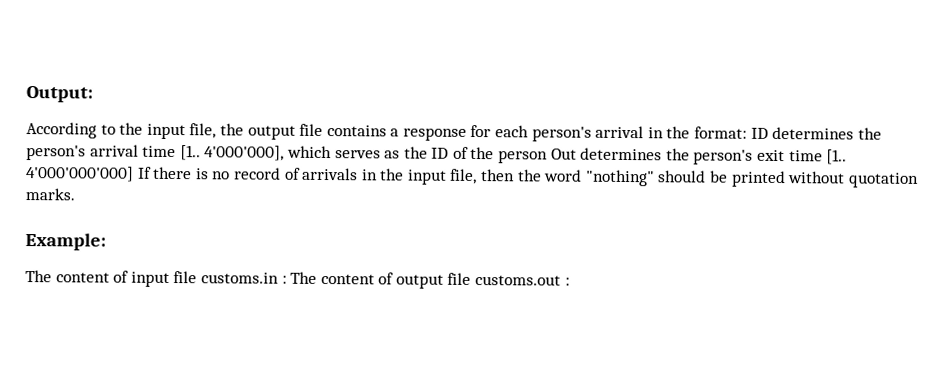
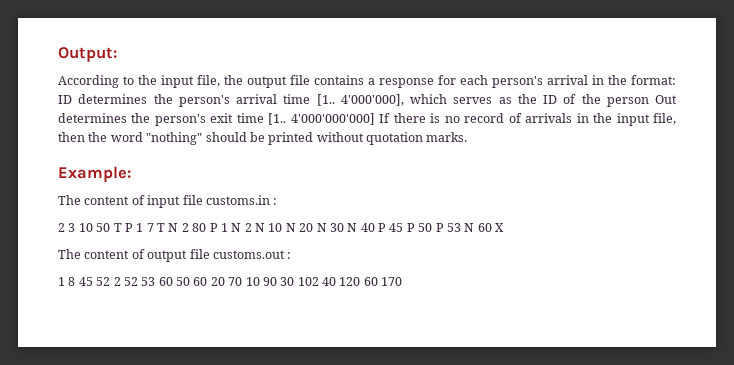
- The content of input file customs.in : The content of output file customs.out :
+ The content of input file customs.in :
+ 2 3 10 50 T P 1 7 T N 2 80 P 1 N 2 N 10 N 20 N 30 N 40 P 45 P 50 P 53 N 60 X
+ The content of output file customs.out :
+ 1 8 45 52 2 52 53 60 50 60 20 70 10 90 30 102 40 120 60 170

